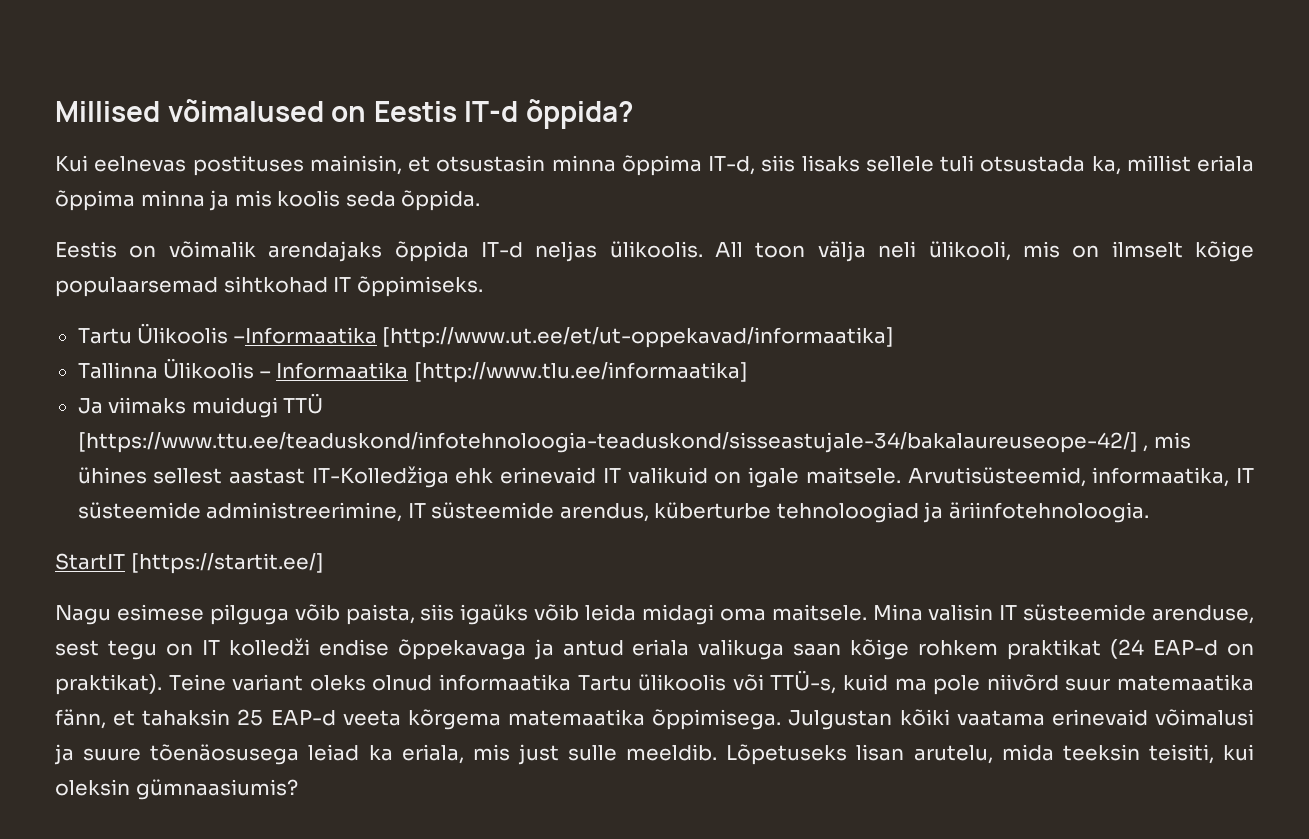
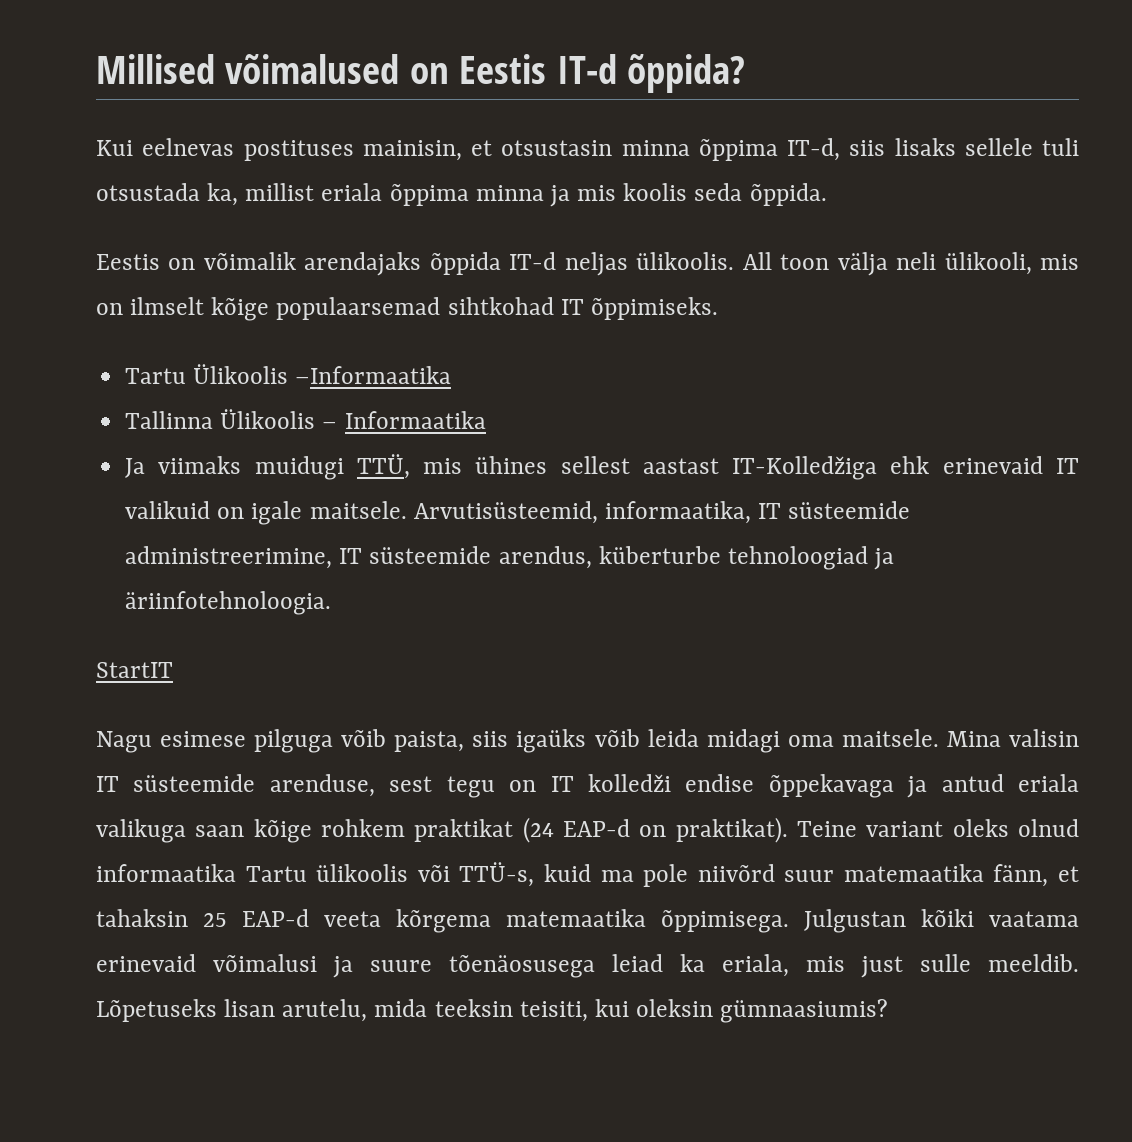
- Tartu Ülikoolis –Informaatika [http://www.ut.ee/et/ut-oppekavad/informaatika]
+ Tartu Ülikoolis –Informaatika
- Tallinna Ülikoolis – Informaatika [http://www.tlu.ee/informaatika]
+ Tallinna Ülikoolis – Informaatika
- Ja viimaks muidugi TTÜ [https://www.ttu.ee/teaduskond/infotehnoloogia-teaduskond/sisseastujale-34/bakalaureuseope-42/] , mis ühines sellest aastast IT-Kolledžiga ehk erinevaid IT valikuid on igale maitsele.
+ Ja viimaks muidugi TTÜ, mis ühines sellest aastast IT-Kolledžiga ehk erinevaid IT valikuid on igale maitsele.
- StartIT [https://startit.ee/]
+ StartIT

